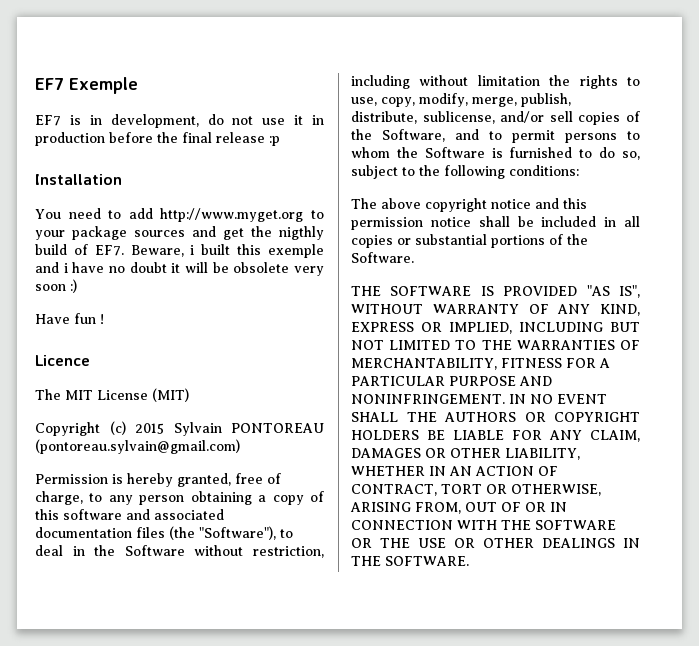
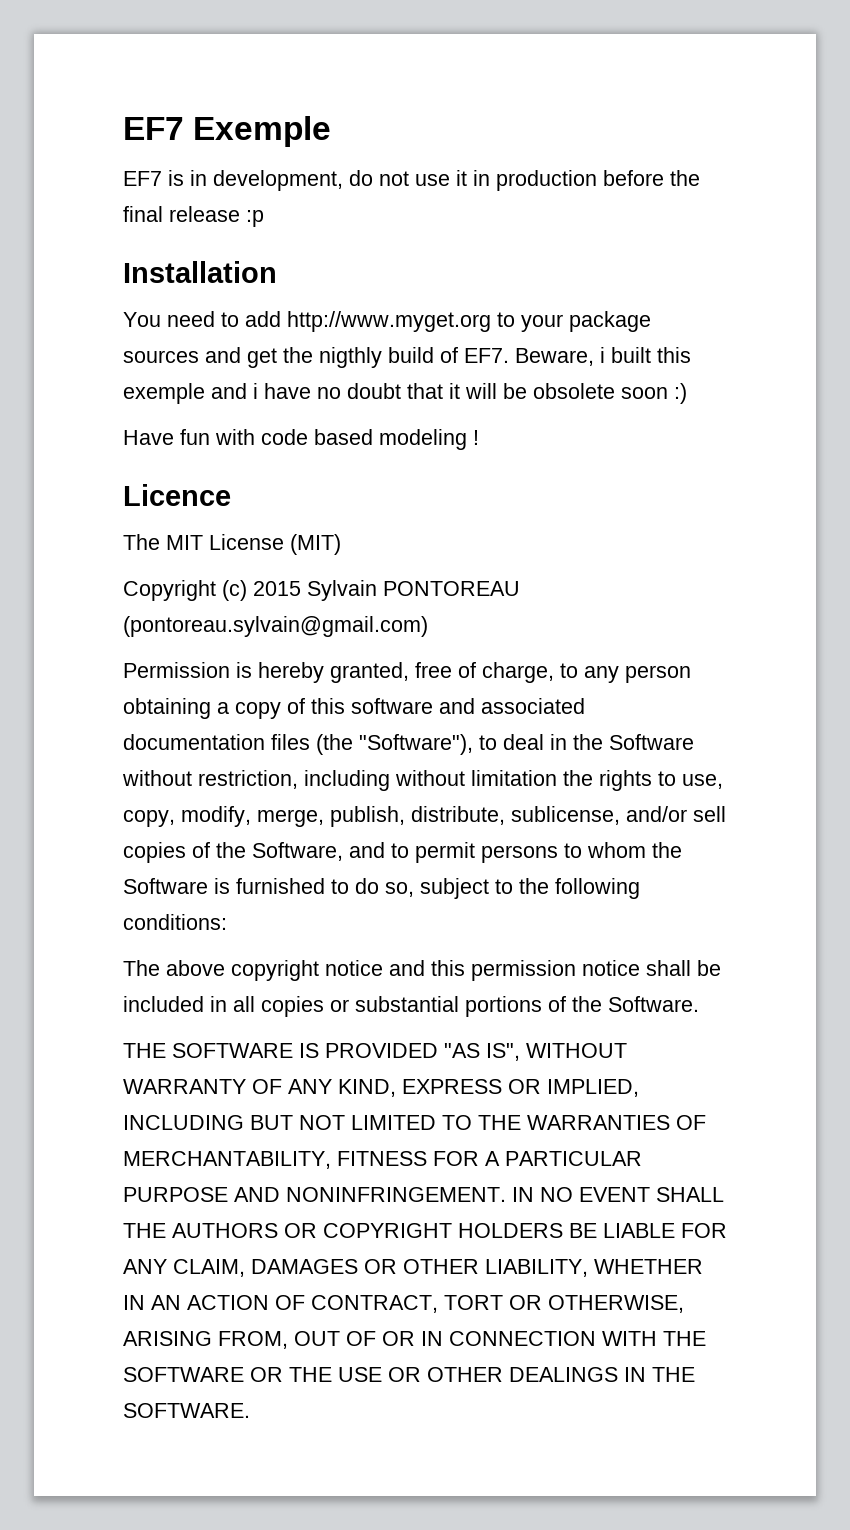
- You need to add http://www.myget.org to your package sources and get the nigthly build of EF7. Beware, i built this exemple and i have no doubt it will be obsolete very soon :)
+ You need to add http://www.myget.org to your package sources and get the nigthly build of EF7. Beware, i built this exemple and i have no doubt that it will be obsolete soon :)
- Have fun !
+ Have fun with code based modeling !

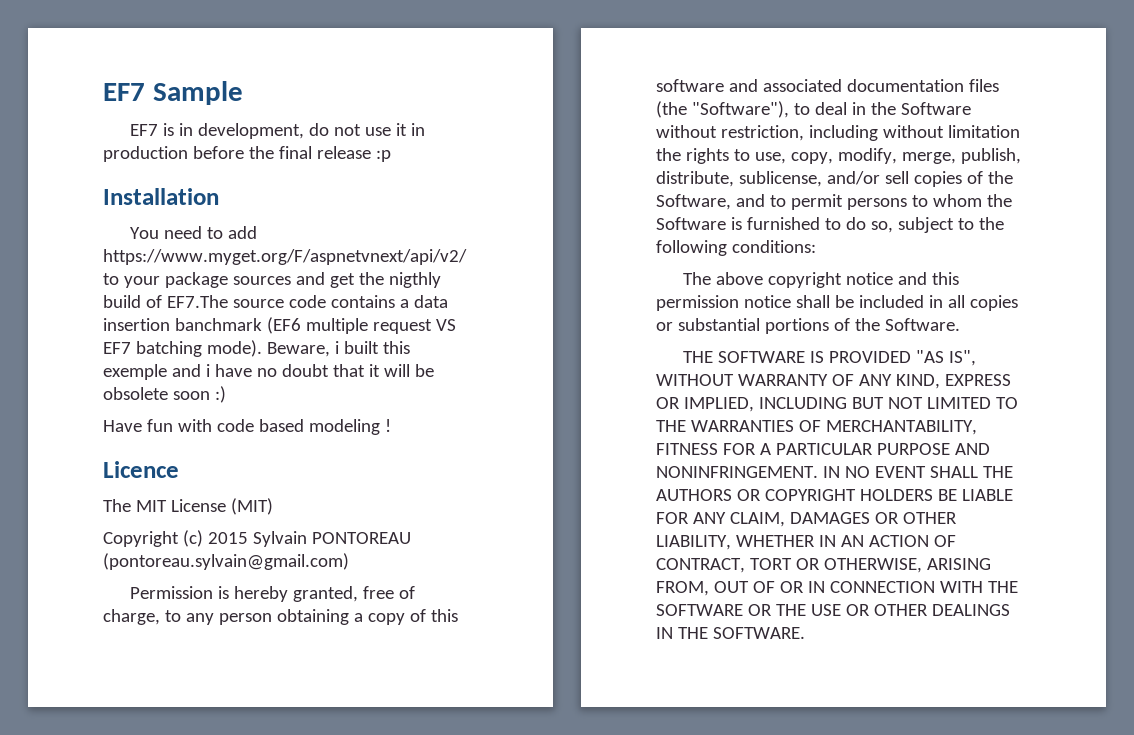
- EF7 Exemple
+ EF7 Sample
- You need to add http://www.myget.org to your package sources and get the nigthly build of EF7. Beware, i built this exemple and i have no doubt that it will be obsolete soon :)
+ You need to add https://www.myget.org/F/aspnetvnext/api/v2/ to your package sources and get the nigthly build of EF7.The source code contains a data insertion banchmark (EF6 multiple request VS EF7 batching mode). Beware, i built this exemple and i have no doubt that it will be obsolete soon :)

